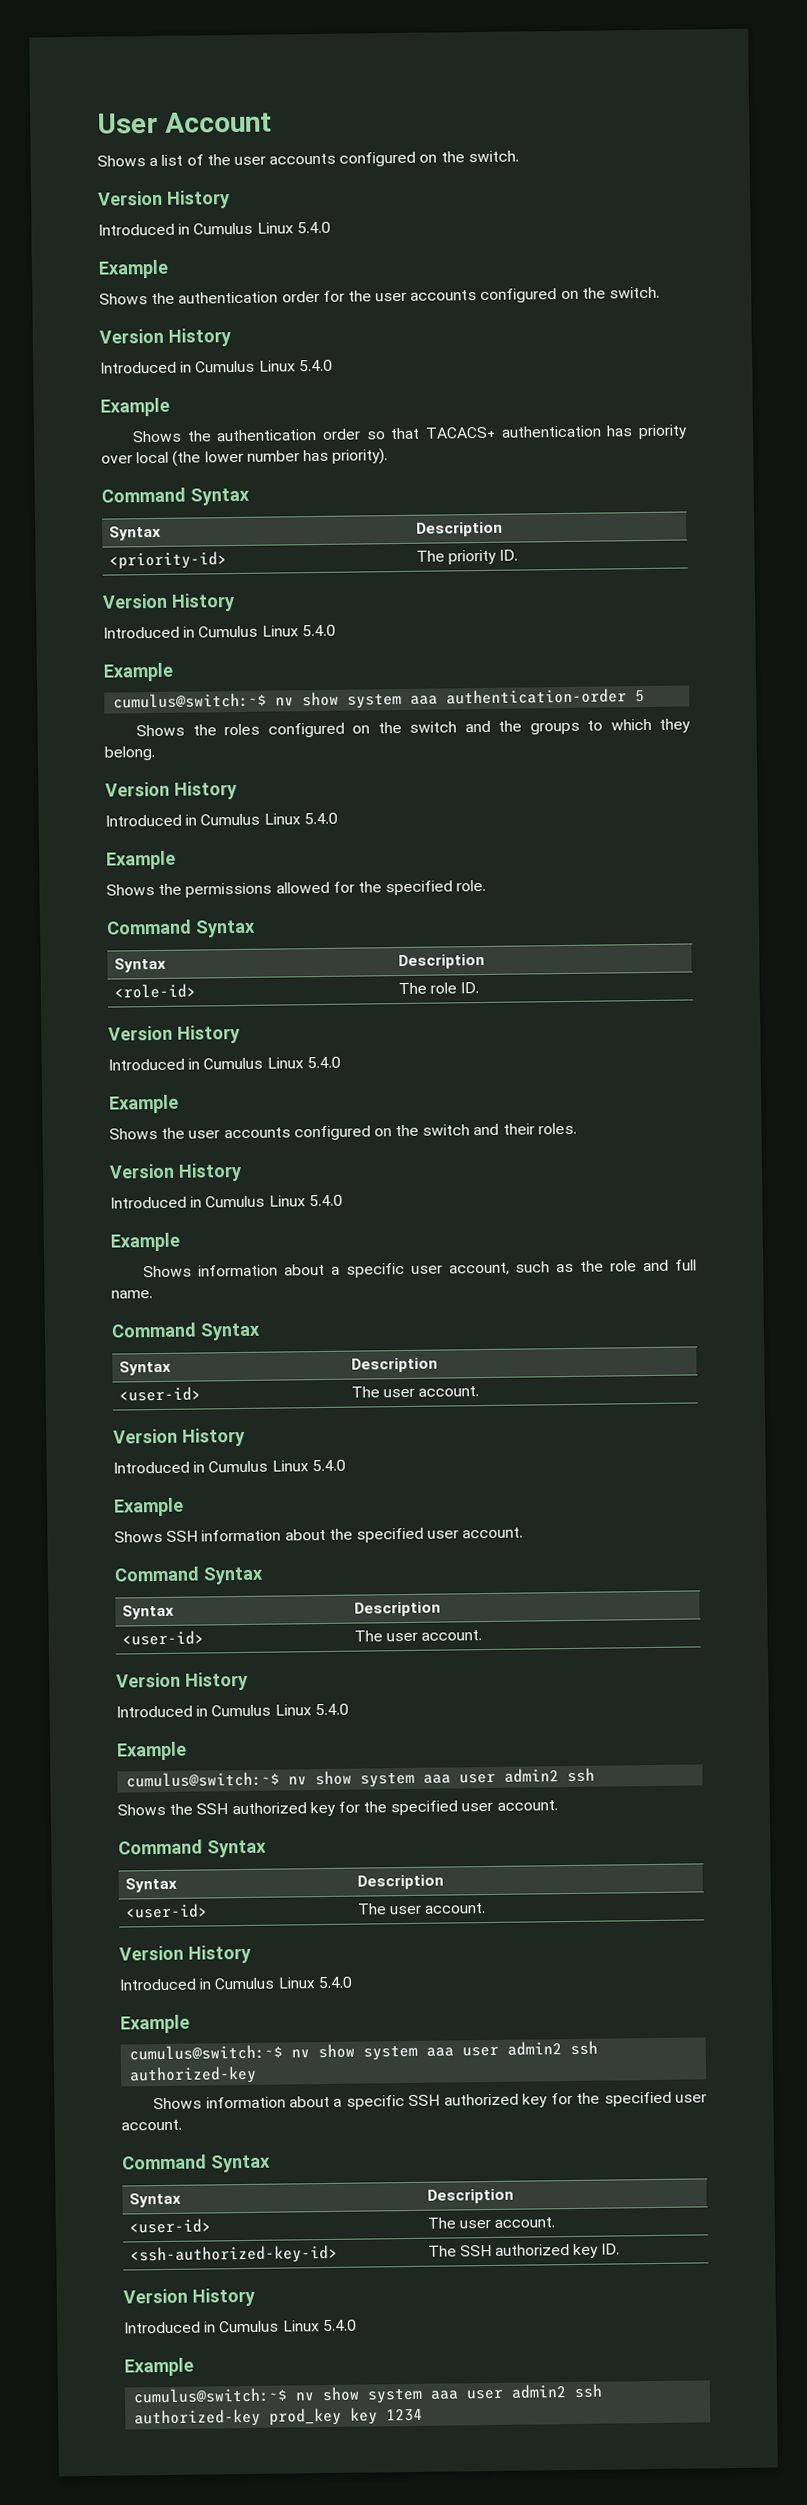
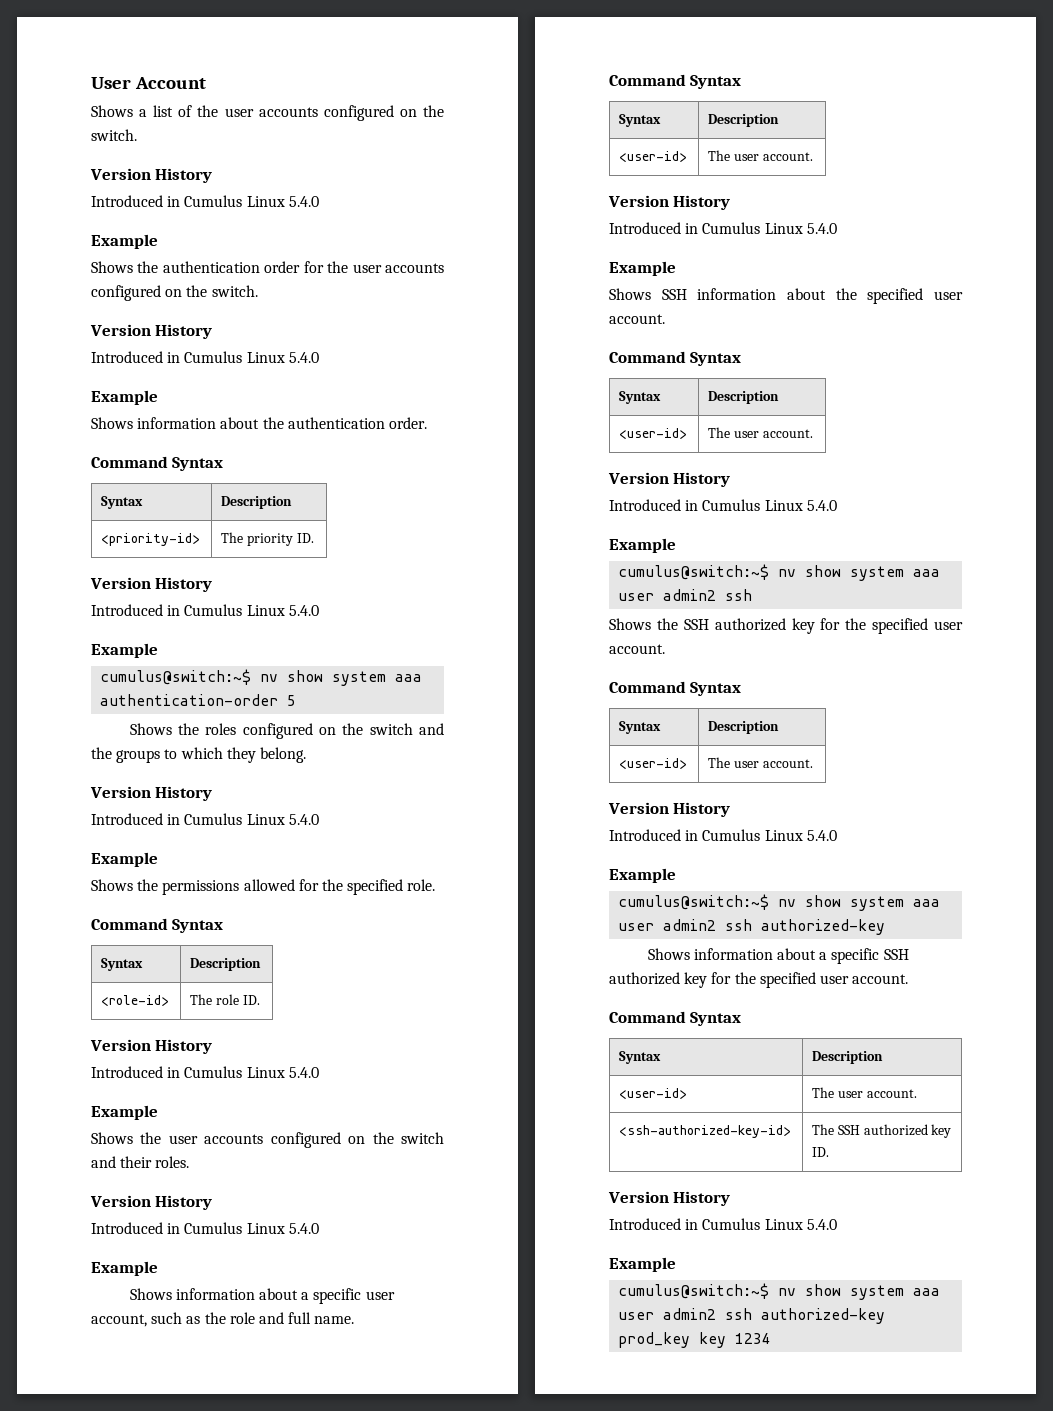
- Shows the authentication order so that TACACS+ authentication has priority over local (the lower number has priority).
+ Shows information about the authentication order.

